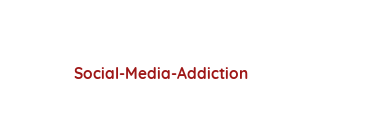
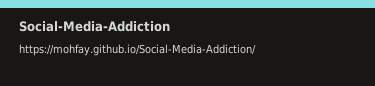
+ https://mohfay.github.io/Social-Media-Addiction/

